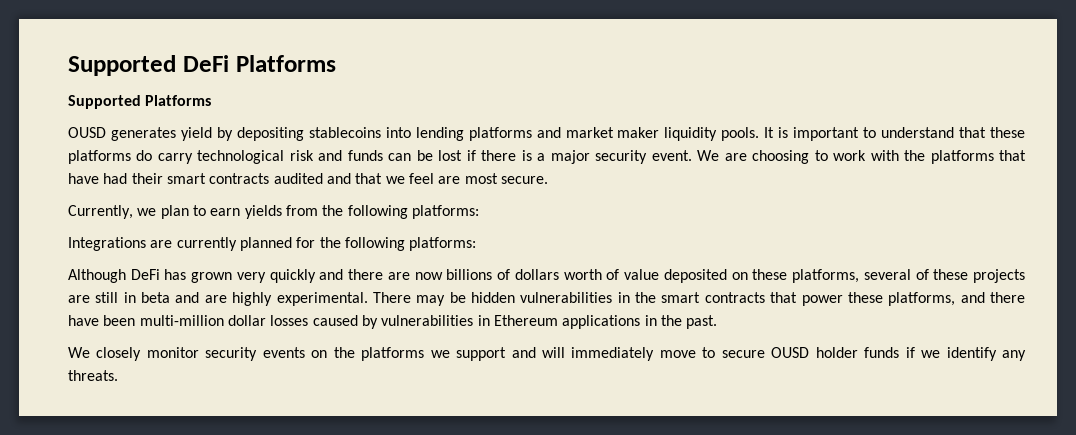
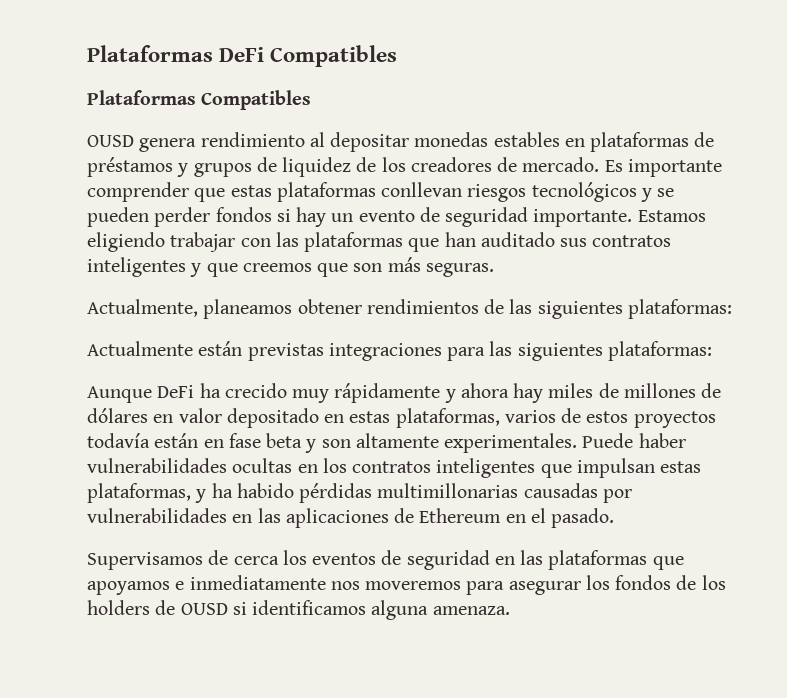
- Supported DeFi Platforms
- Supported Platforms
- OUSD generates yield by depositing stablecoins into lending platforms and market maker liquidity pools. It is important to understand that these platforms do carry technological risk and funds can be lost if there is a major security event. We are choosing to work with the platforms that have had their smart contracts audited and that we feel are most secure.
- Currently, we plan to earn yields from the following platforms:
- Integrations are currently planned for the following platforms:
- Although DeFi has grown very quickly and there are now billions of dollars worth of value deposited on these platforms, several of these projects are still in beta and are highly experimental. There may be hidden vulnerabilities in the smart contracts that power these platforms, and there have been multi-million dollar losses caused by vulnerabilities in Ethereum applications in the past.
- We closely monitor security events on the platforms we support and will immediately move to secure OUSD holder funds if we identify any threats.
+ Plataformas DeFi Compatibles
+ Plataformas Compatibles
+ OUSD genera rendimiento al depositar monedas estables en plataformas de préstamos y grupos de liquidez de los creadores de mercado. Es importante comprender que estas plataformas conllevan riesgos tecnológicos y se pueden perder fondos si hay un evento de seguridad importante. Estamos eligiendo trabajar con las plataformas que han auditado sus contratos inteligentes y que creemos que son más seguras.
+ Actualmente, planeamos obtener rendimientos de las siguientes plataformas:
+ Actualmente están previstas integraciones para las siguientes plataformas:
+ Aunque DeFi ha crecido muy rápidamente y ahora hay miles de millones de dólares en valor depositado en estas plataformas, varios de estos proyectos todavía están en fase beta y son altamente experimentales. Puede haber vulnerabilidades ocultas en los contratos inteligentes que impulsan estas plataformas, y ha habido pérdidas multimillonarias causadas por vulnerabilidades en las aplicaciones de Ethereum en el pasado.
+ Supervisamos de cerca los eventos de seguridad en las plataformas que apoyamos e inmediatamente nos moveremos para asegurar los fondos de los holders de OUSD si identificamos alguna amenaza.

